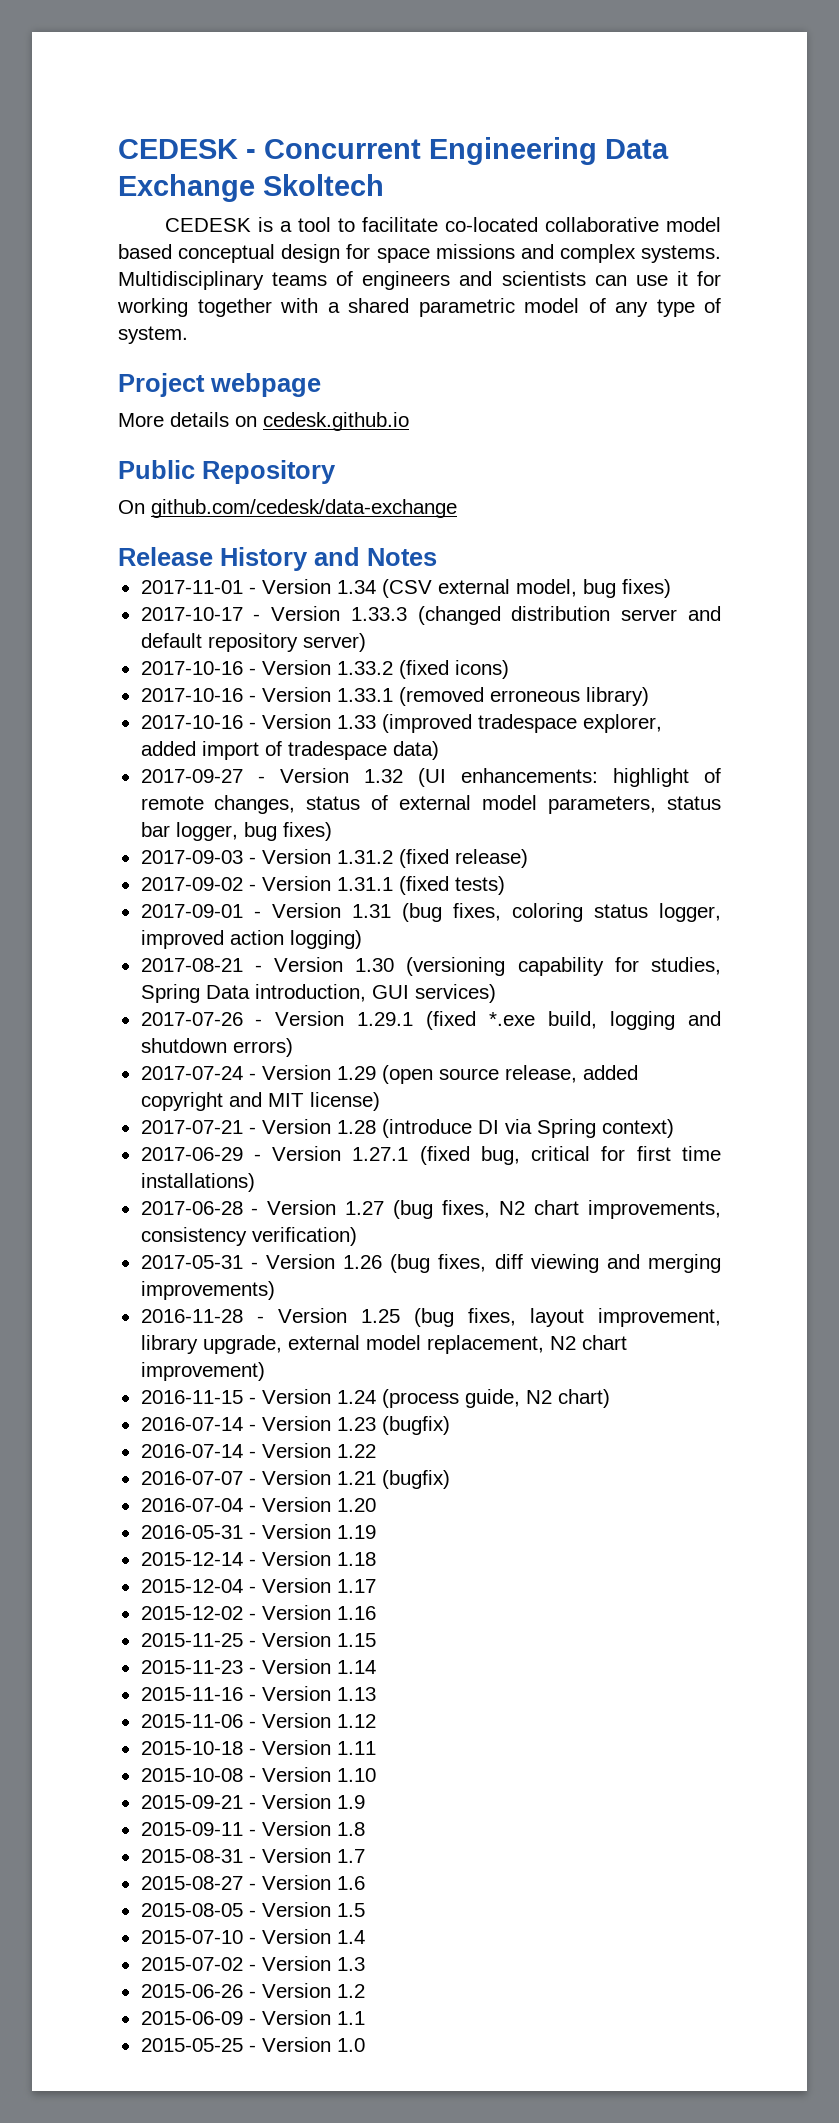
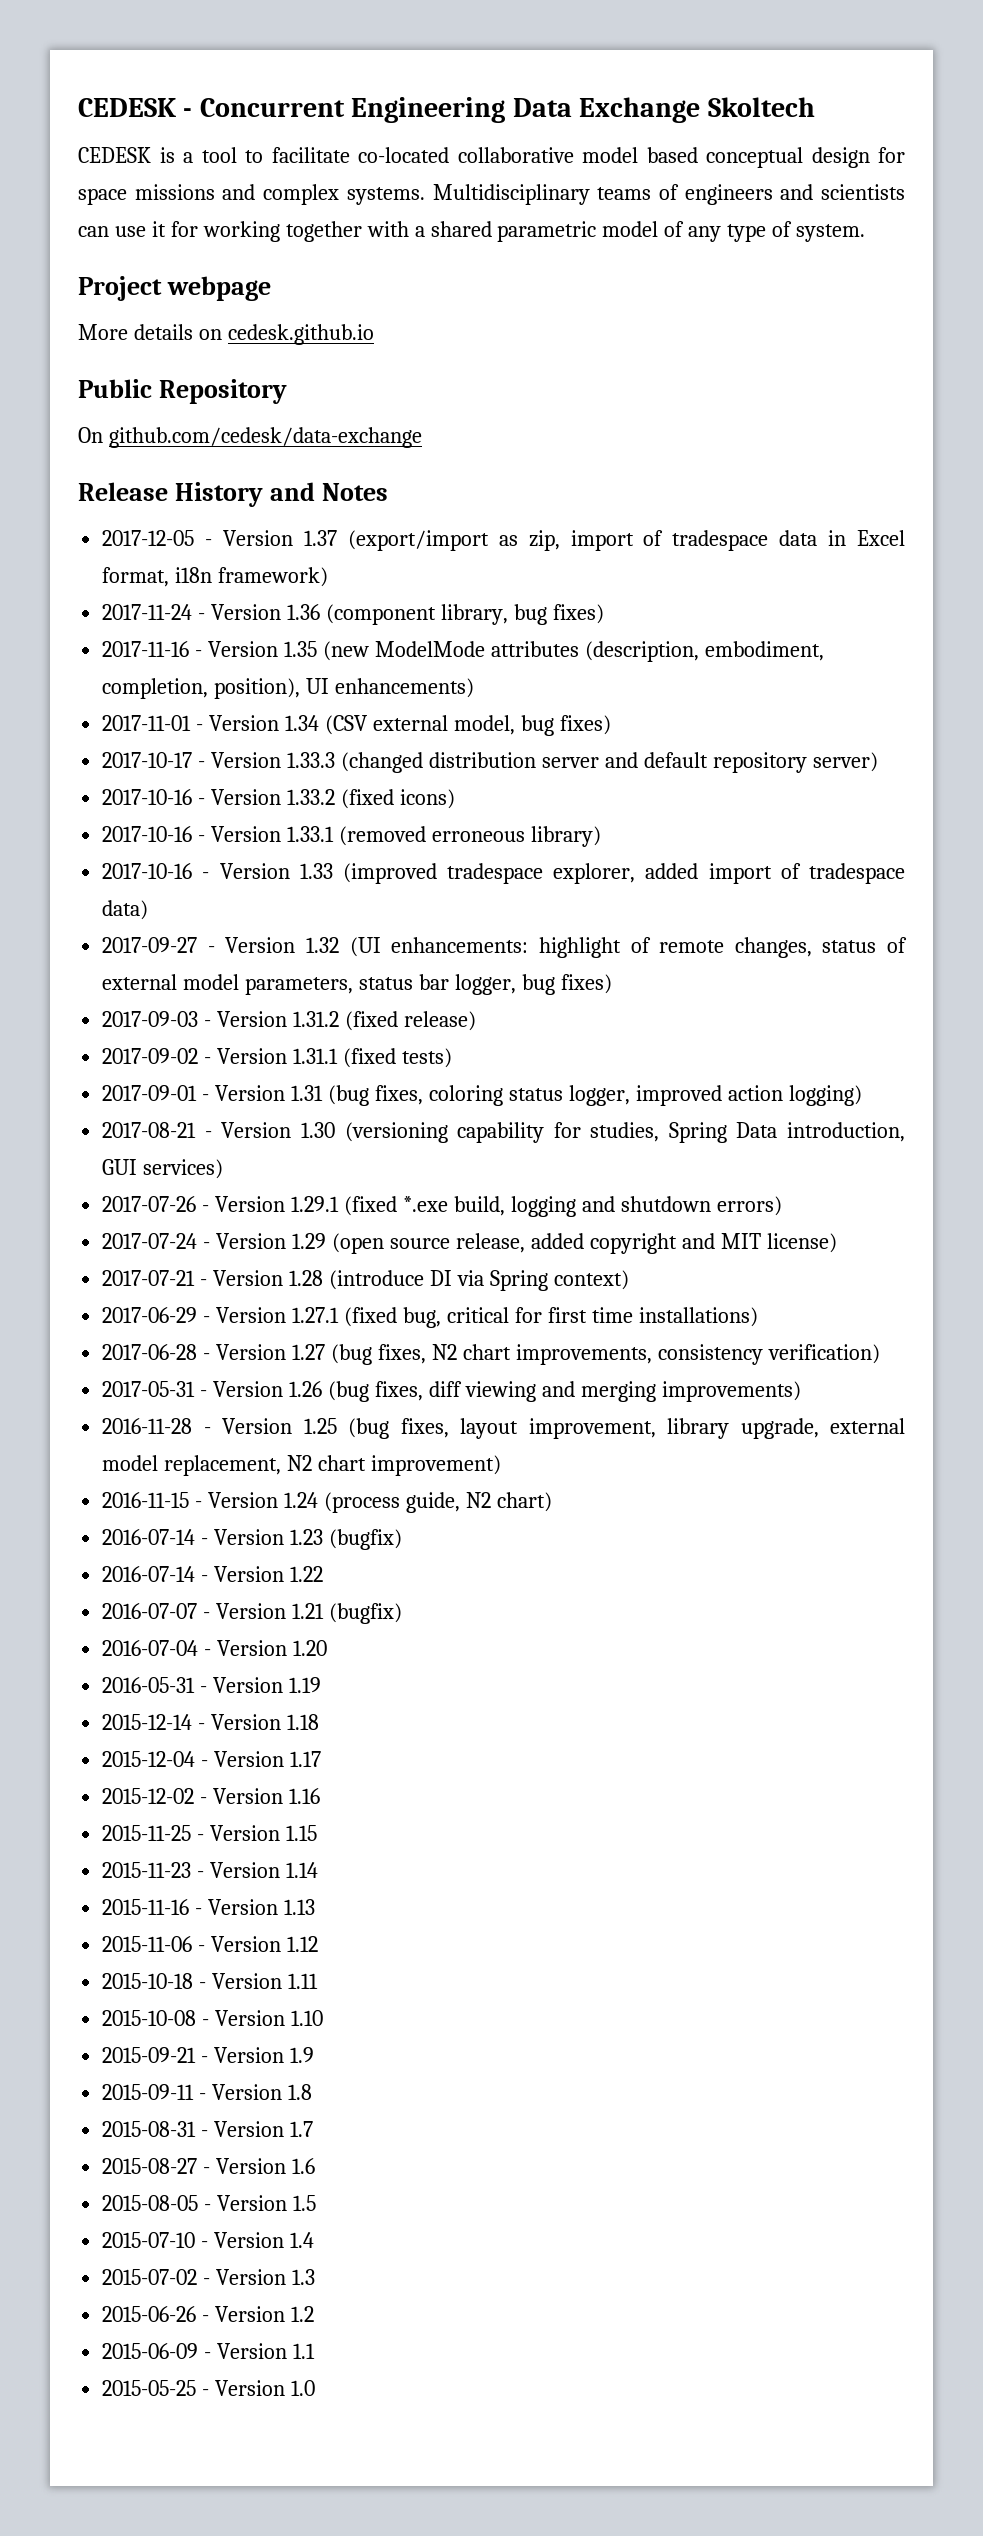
+ 2017-12-05 - Version 1.37 (export/import as zip, import of tradespace data in Excel format, i18n framework)
+ 2017-11-24 - Version 1.36 (component library, bug fixes)
+ 2017-11-16 - Version 1.35 (new ModelMode attributes (description, embodiment, completion, position), UI enhancements)

